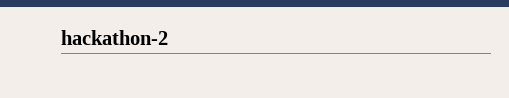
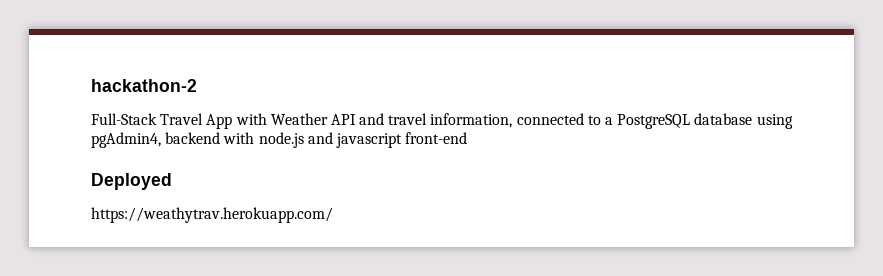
+ Full-Stack Travel App with Weather API and travel information, connected to a PostgreSQL database using pgAdmin4, backend with node.js and javascript front-end
+ Deployed
+ https://weathytrav.herokuapp.com/

